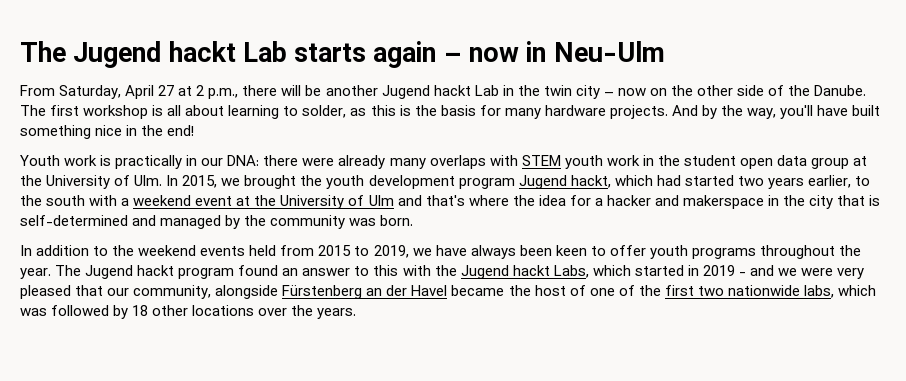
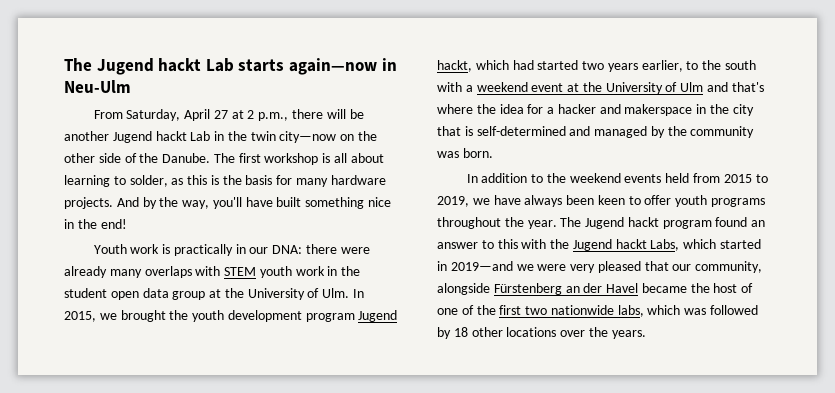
- The Jugend hackt Lab starts again – now in Neu-Ulm
+ The Jugend hackt Lab starts again—now in Neu-Ulm
- From Saturday, April 27 at 2 p.m., there will be another Jugend hackt Lab in the twin city – now on the other side of the Danube.
+ From Saturday, April 27 at 2 p.m., there will be another Jugend hackt Lab in the twin city—now on the other side of the Danube.
- The Jugend hackt program found an answer to this with the Jugend hackt Labs, which started in 2019 - and we were very pleased that our community, alongside Fürstenberg an der Havel became the host of one of the first two nationwide labs, which was followed by 18 other locations over the years.
+ The Jugend hackt program found an answer to this with the Jugend hackt Labs, which started in 2019—and we were very pleased that our community, alongside Fürstenberg an der Havel became the host of one of the first two nationwide labs, which was followed by 18 other locations over the years.

